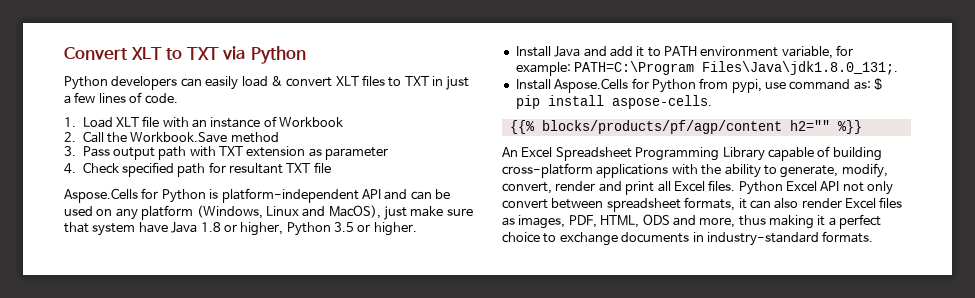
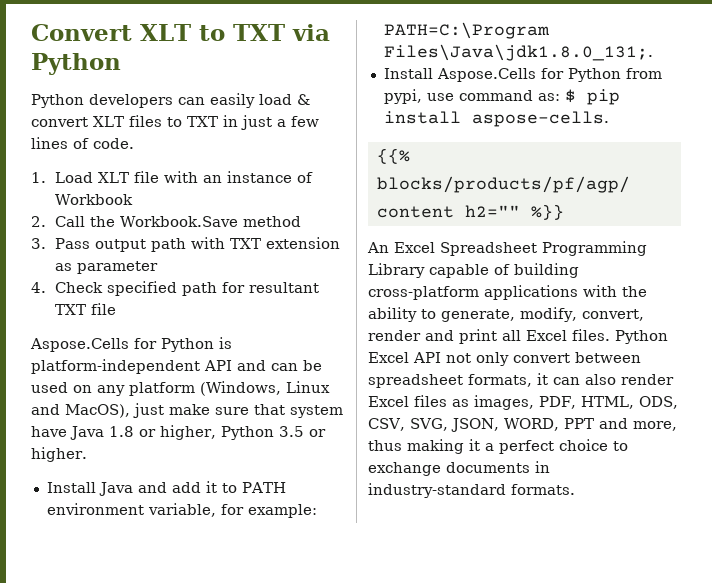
- Python Excel API not only convert between spreadsheet formats, it can also render Excel files as images, PDF, HTML, ODS and more, thus making it a perfect choice to exchange documents in industry-standard formats.
+ Python Excel API not only convert between spreadsheet formats, it can also render Excel files as images, PDF, HTML, ODS, CSV, SVG, JSON, WORD, PPT and more, thus making it a perfect choice to exchange documents in industry-standard formats.

